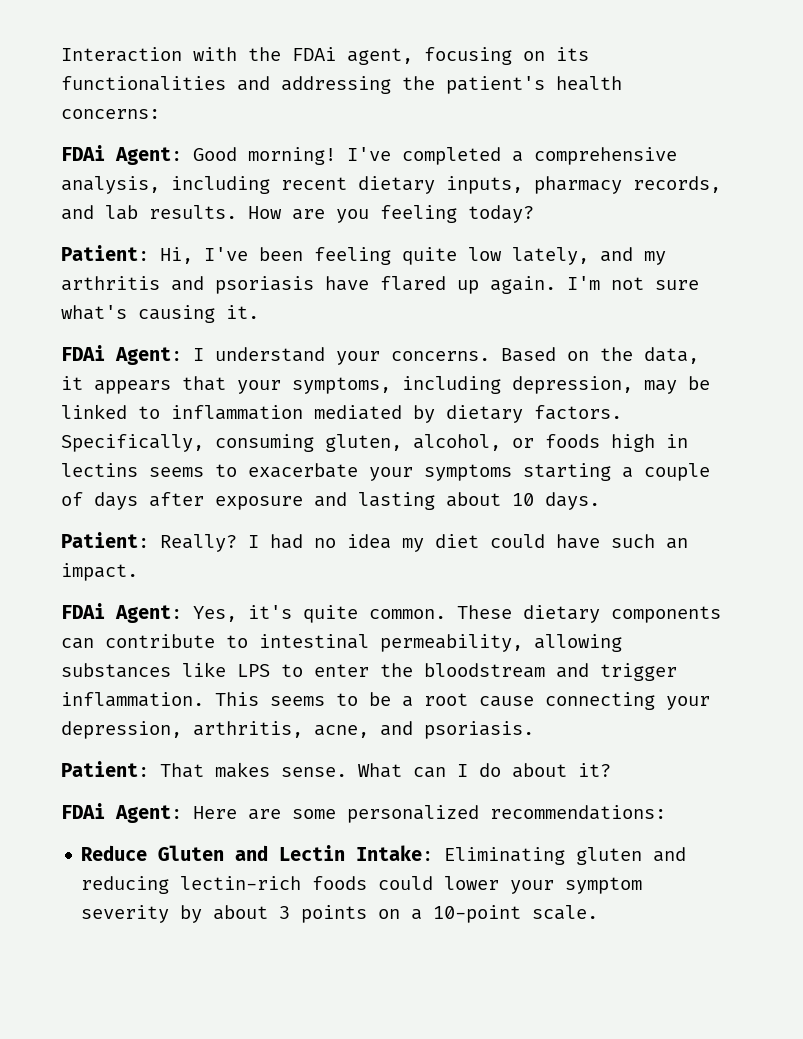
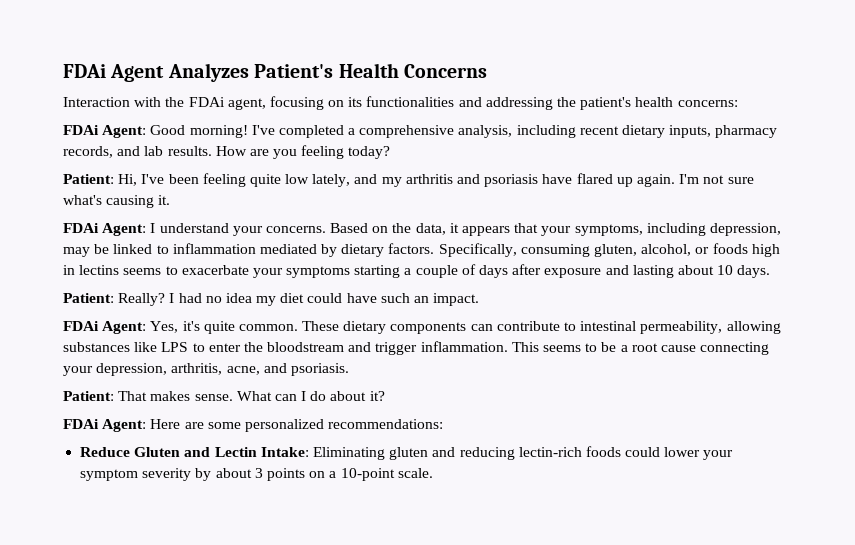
+ FDAi Agent Analyzes Patient's Health Concerns

